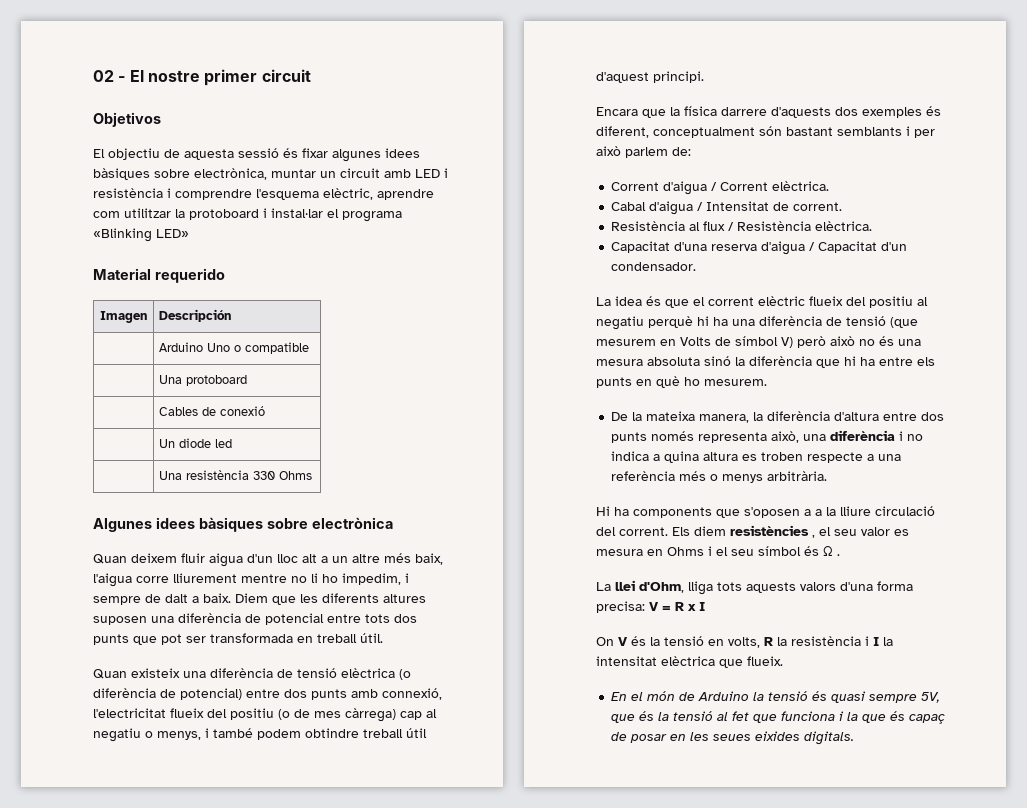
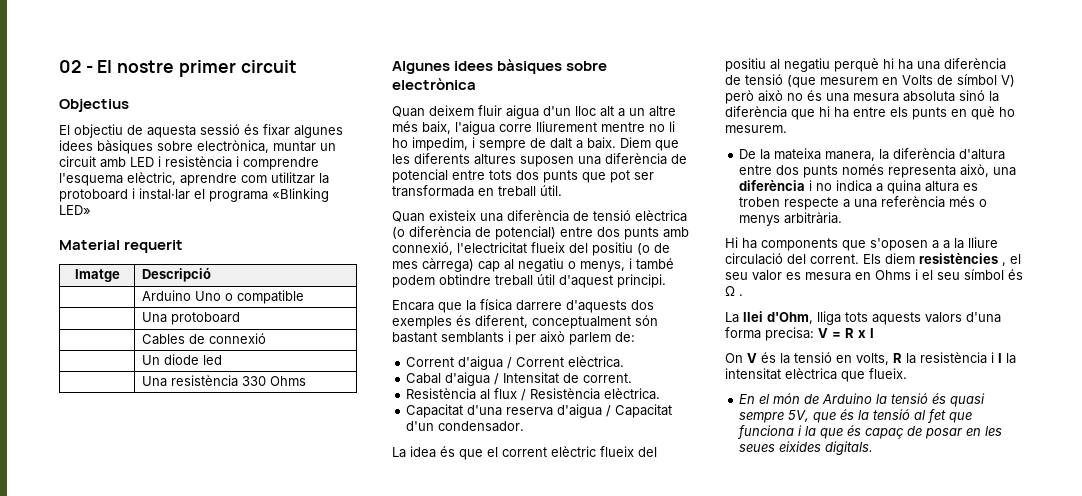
- Objetivos
+ Objectius
- Material requerido
- Imagen | Descripción
+ Material requerit
+ Imatge | Descripció
- | Cables de conexió
+ | Cables de connexió

